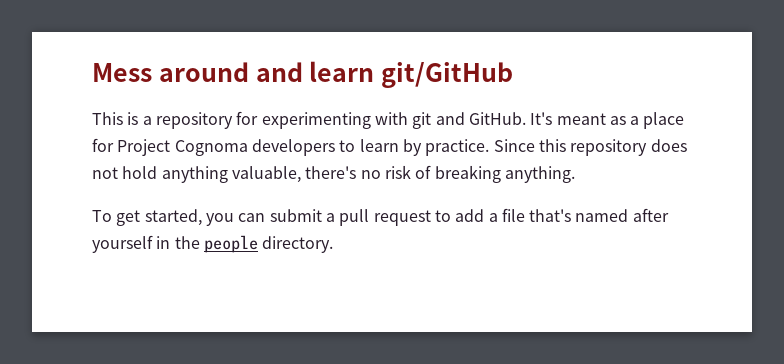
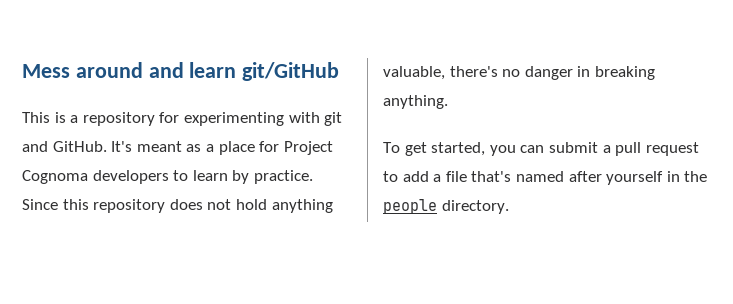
- Since this repository does not hold anything valuable, there's no risk of breaking anything.
+ Since this repository does not hold anything valuable, there's no danger in breaking anything.

